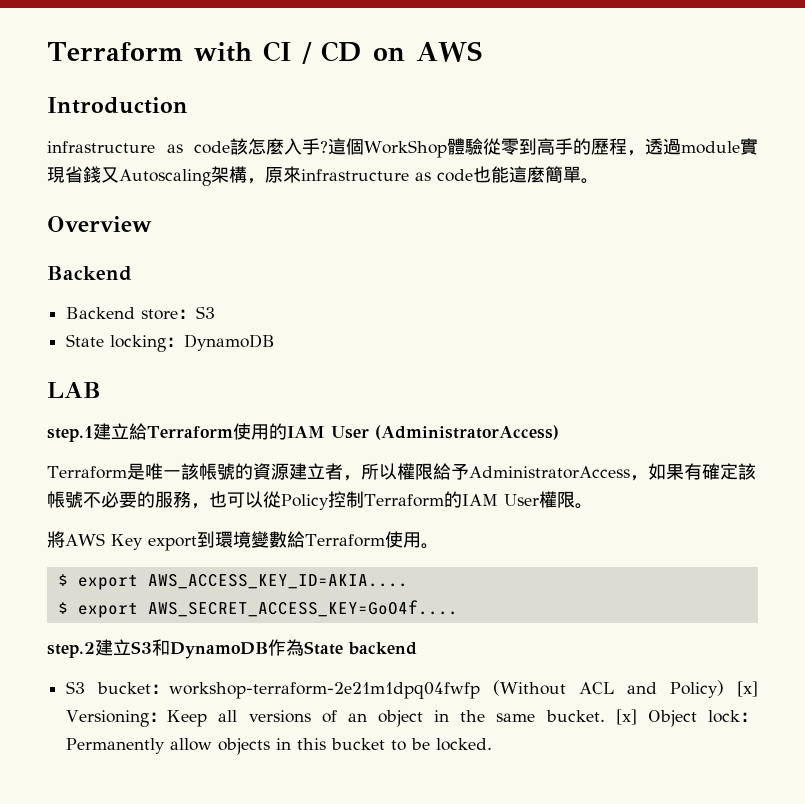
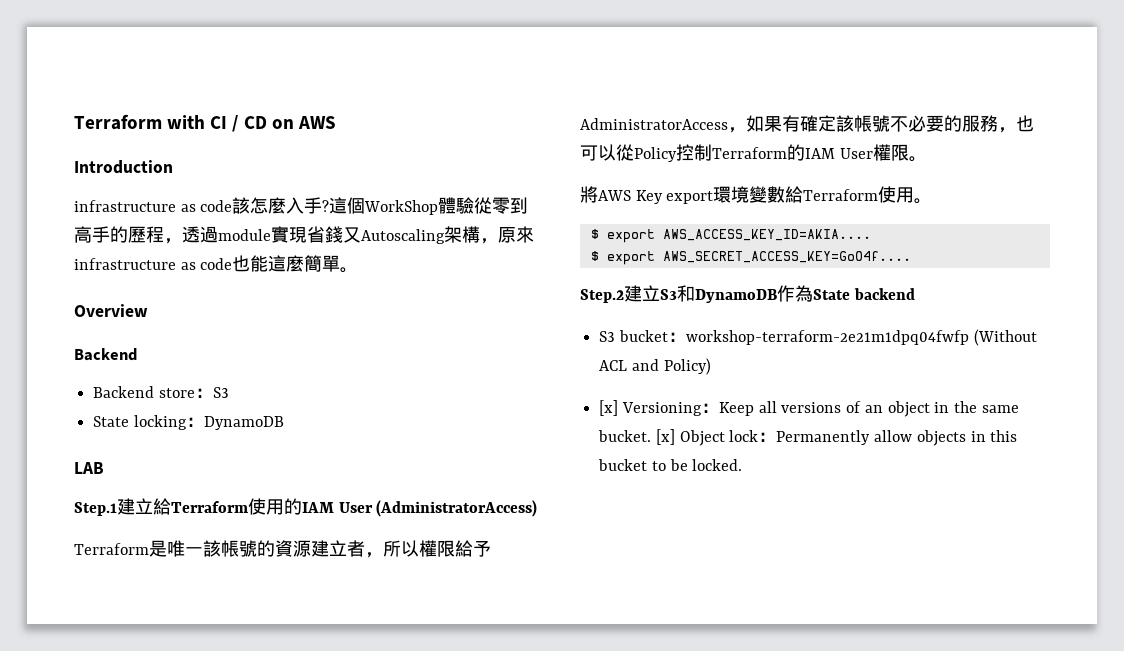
- step.1建立給Terraform使用的IAM User (AdministratorAccess)
+ Step.1建立給Terraform使用的IAM User (AdministratorAccess)
- 將AWS Key export到環境變數給Terraform使用。
+ 將AWS Key export環境變數給Terraform使用。
- step.2建立S3和DynamoDB作為State backend
+ Step.2建立S3和DynamoDB作為State backend
- S3 bucket：workshop-terraform-2e21m1dpq04fwfp (Without ACL and Policy) [x] Versioning：Keep all versions of an object in the same bucket.
+ S3 bucket：workshop-terraform-2e21m1dpq04fwfp (Without ACL and Policy)
+ [x] Versioning：Keep all versions of an object in the same bucket.

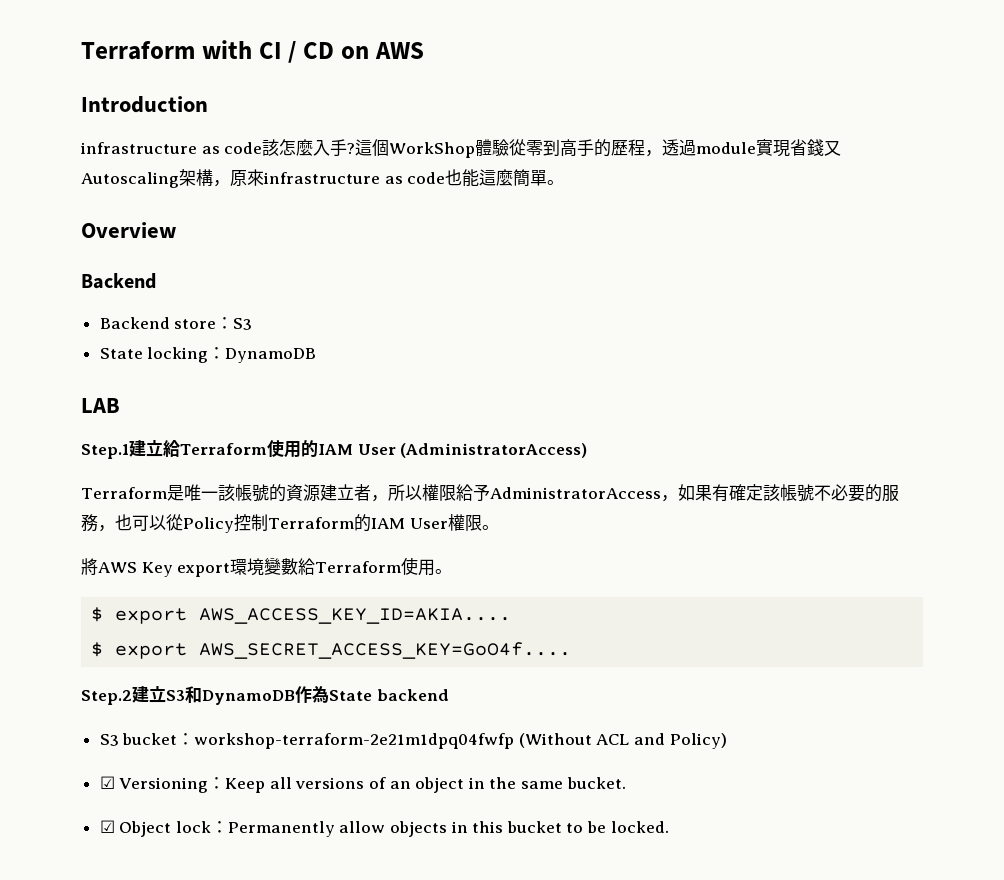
- [x] Versioning：Keep all versions of an object in the same bucket. [x] Object lock：Permanently allow objects in this bucket to be locked.
+ ☑ Versioning：Keep all versions of an object in the same bucket.
+ ☑ Object lock：Permanently allow objects in this bucket to be locked.

